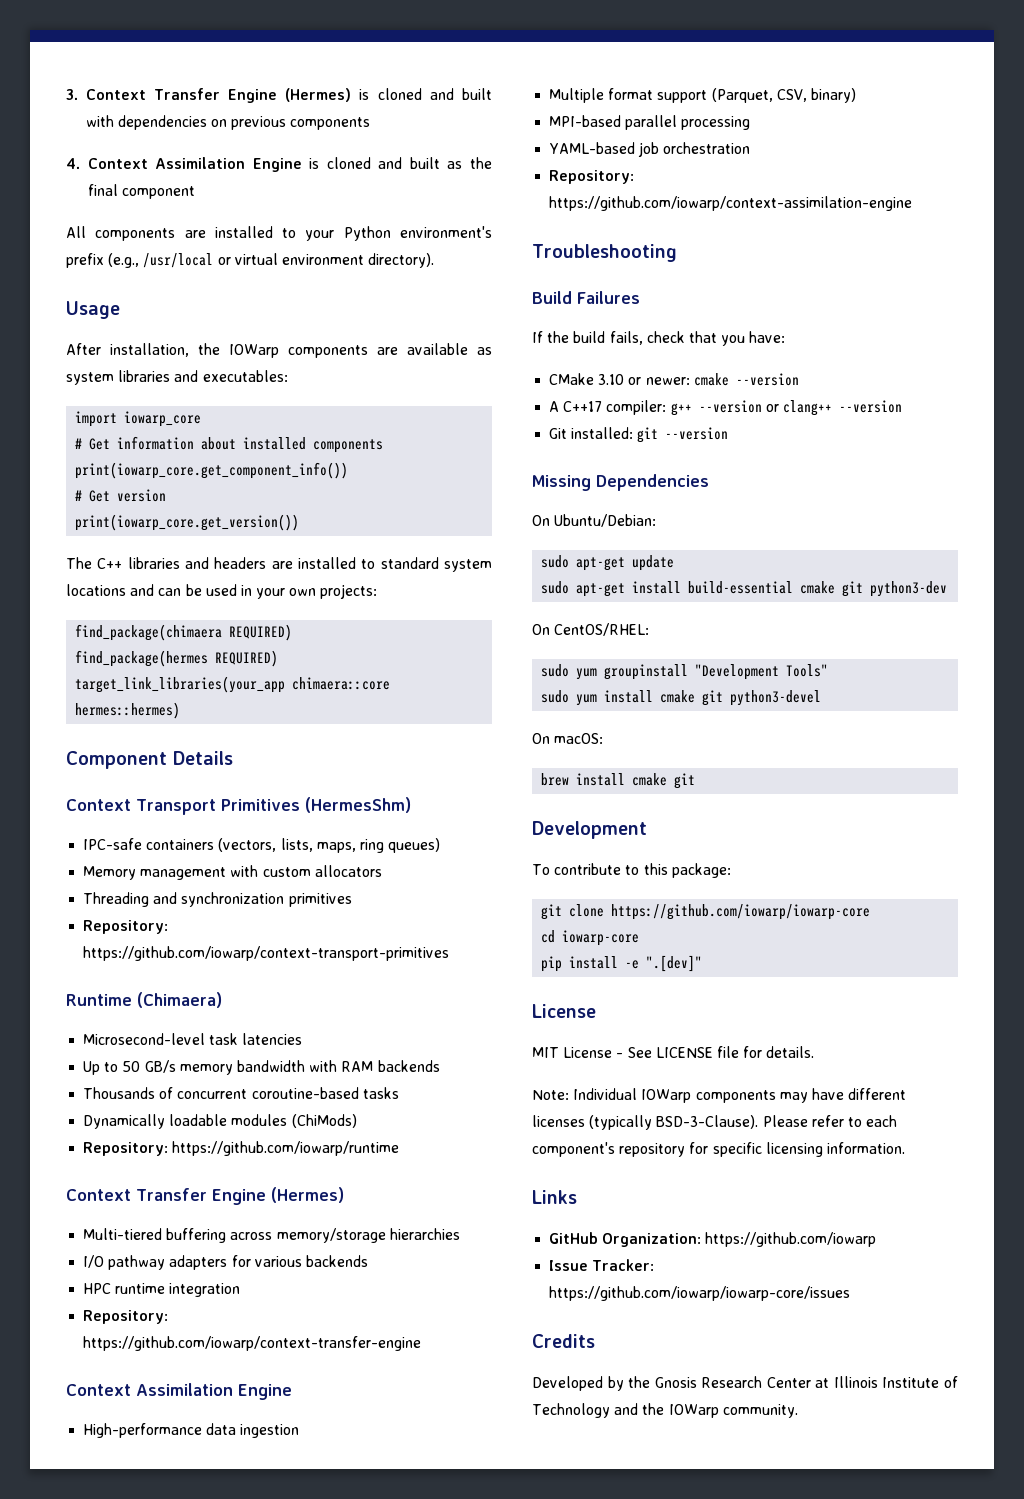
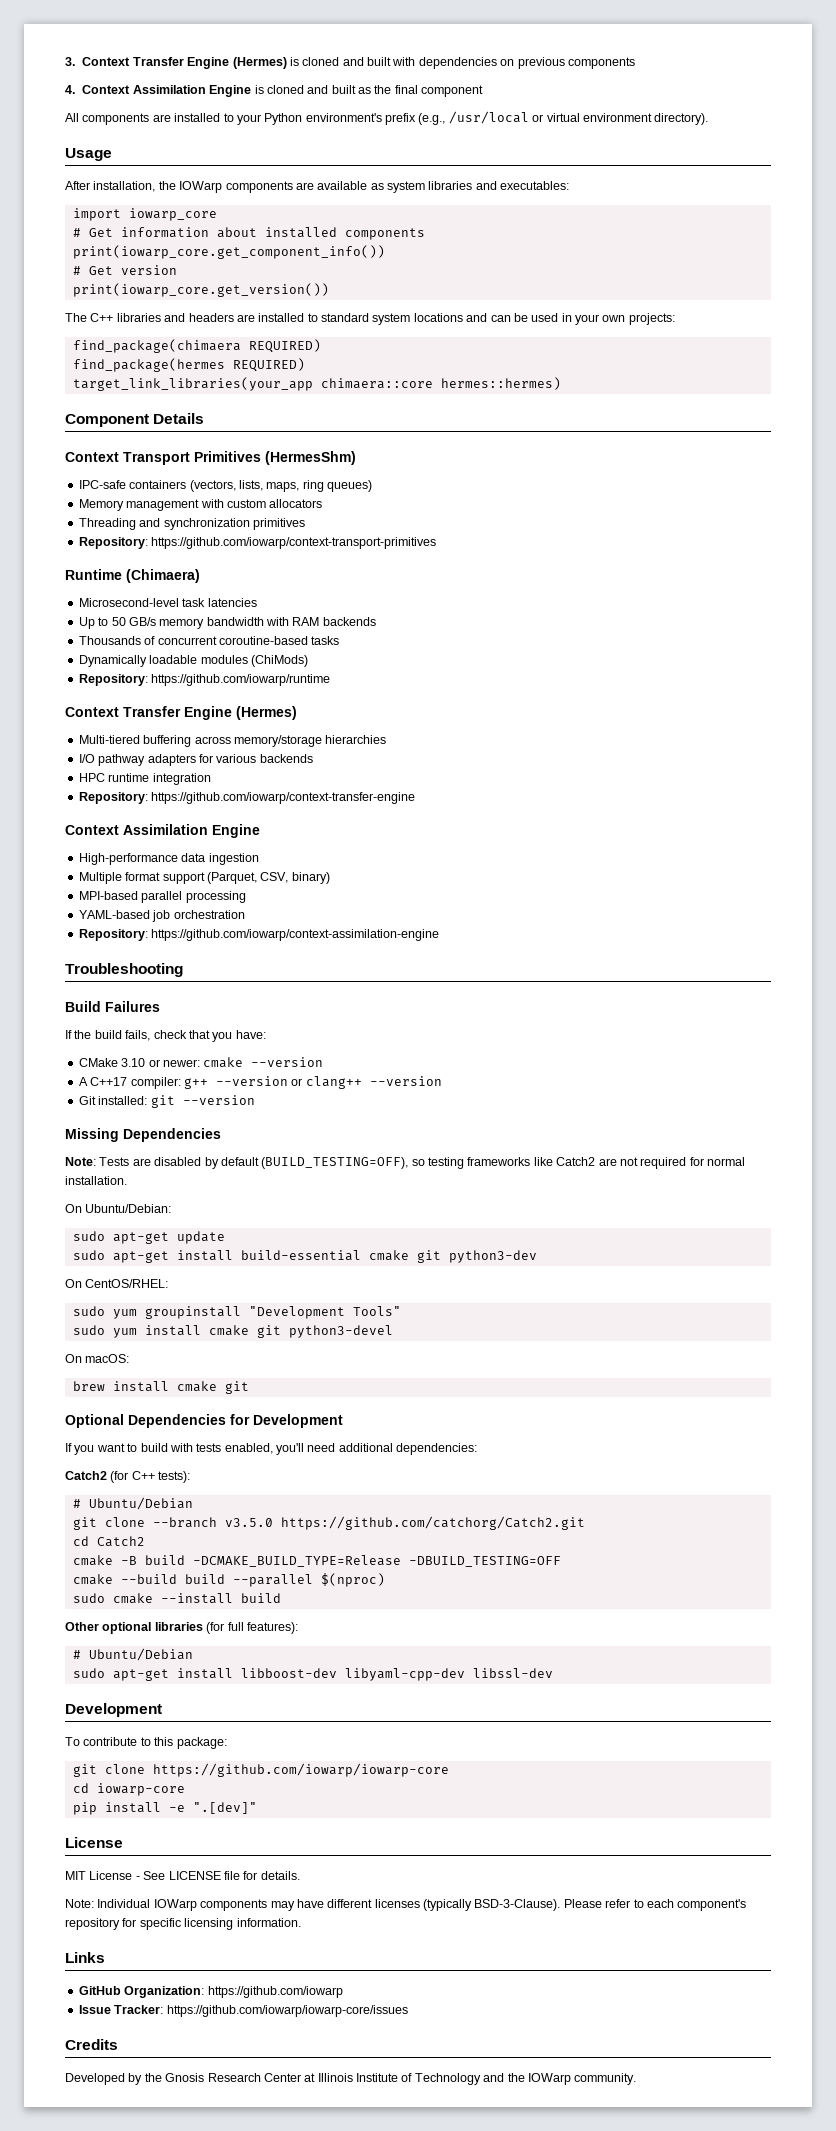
+ Note: Tests are disabled by default (BUILD_TESTING=OFF), so testing frameworks like Catch2 are not required for normal installation.
+ Optional Dependencies for Development
+ If you want to build with tests enabled, you'll need additional dependencies:
+ Catch2 (for C++ tests):
+ # Ubuntu/Debian
+ git clone --branch v3.5.0 https://github.com/catchorg/Catch2.git
+ cd Catch2
+ cmake -B build -DCMAKE_BUILD_TYPE=Release -DBUILD_TESTING=OFF
+ cmake --build build --parallel $(nproc)
+ sudo cmake --install build
+ Other optional libraries (for full features):
+ # Ubuntu/Debian
+ sudo apt-get install libboost-dev libyaml-cpp-dev libssl-dev

